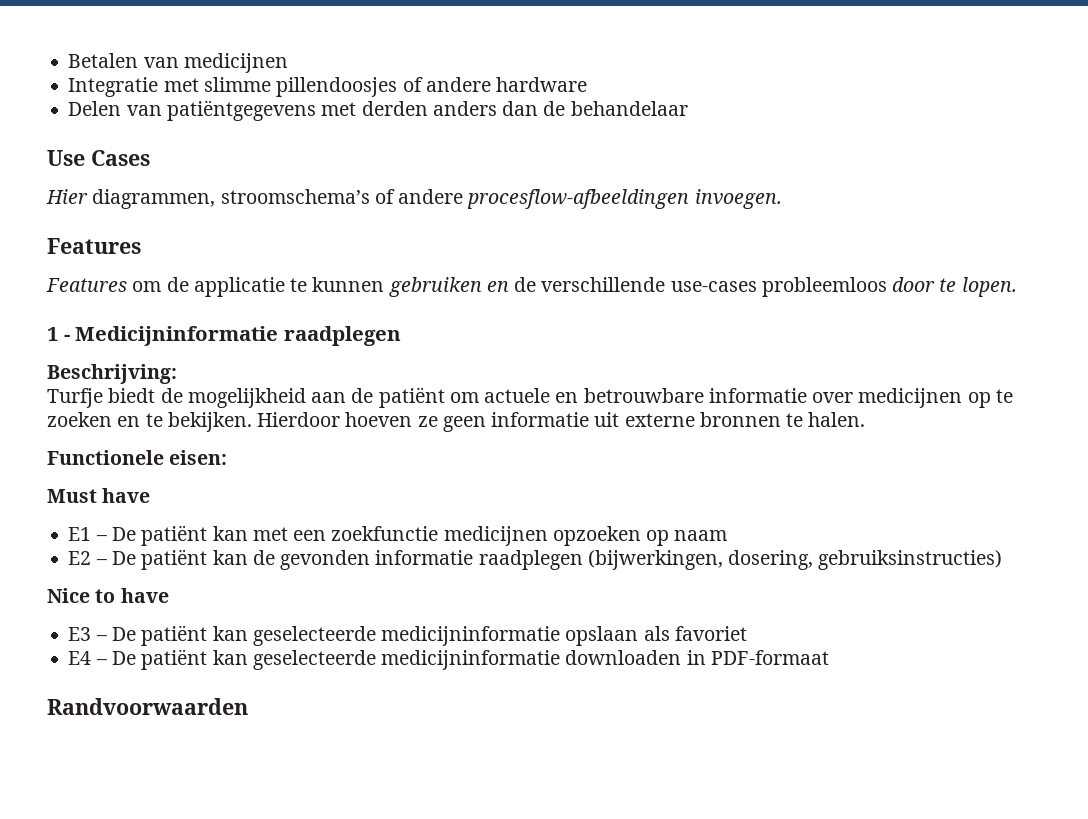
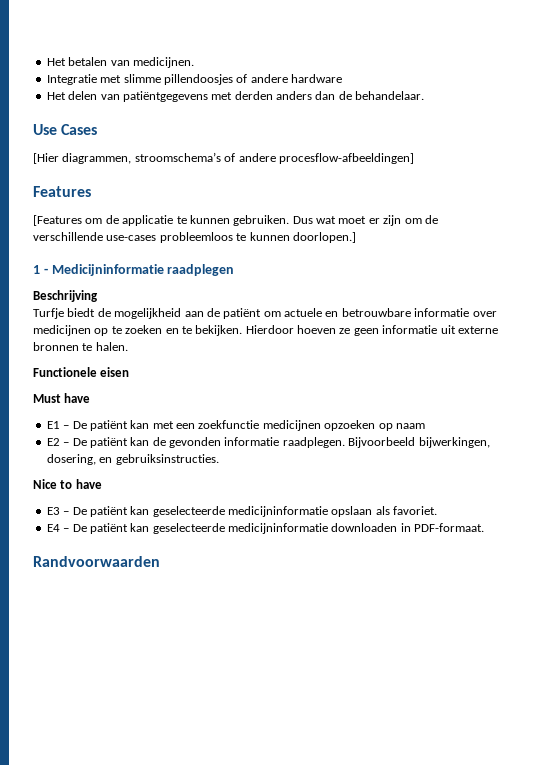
- Betalen van medicijnen
+ Het betalen van medicijnen.
- Delen van patiëntgegevens met derden anders dan de behandelaar
+ Het delen van patiëntgegevens met derden anders dan de behandelaar.
- Hier diagrammen, stroomschema’s of andere procesflow-afbeeldingen invoegen.
+ [Hier diagrammen, stroomschema’s of andere procesflow-afbeeldingen]
- Features om de applicatie te kunnen gebruiken en de verschillende use-cases probleemloos door te lopen.
+ [Features om de applicatie te kunnen gebruiken. Dus wat moet er zijn om de verschillende use-cases probleemloos te kunnen doorlopen.]
- Beschrijving:
+ Beschrijving
- Functionele eisen:
+ Functionele eisen
- E2 – De patiënt kan de gevonden informatie raadplegen (bijwerkingen, dosering, gebruiksinstructies)
+ E2 – De patiënt kan de gevonden informatie raadplegen. Bijvoorbeeld bijwerkingen, dosering, en gebruiksinstructies.
- E3 – De patiënt kan geselecteerde medicijninformatie opslaan als favoriet
+ E3 – De patiënt kan geselecteerde medicijninformatie opslaan als favoriet.
- E4 – De patiënt kan geselecteerde medicijninformatie downloaden in PDF-formaat
+ E4 – De patiënt kan geselecteerde medicijninformatie downloaden in PDF-formaat.

